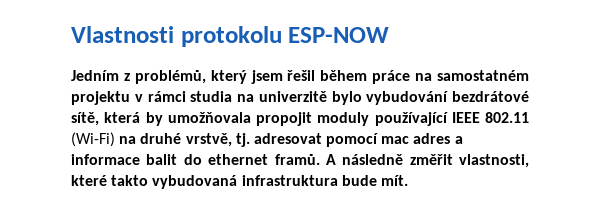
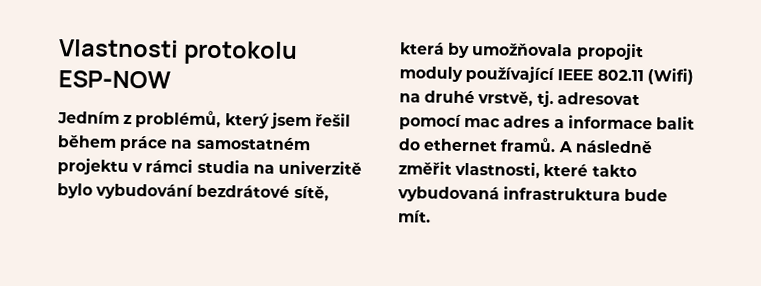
- Jedním z problémů, který jsem řešil během práce na samostatném projektu v rámci studia na univerzitě bylo vybudování bezdrátové sítě, která by umožňovala propojit moduly používající IEEE 802.11 (Wi-Fi) na druhé vrstvě, tj. adresovat pomocí mac adres a informace balit do ethernet framů.
+ Jedním z problémů, který jsem řešil během práce na samostatném projektu v rámci studia na univerzitě bylo vybudování bezdrátové sítě, která by umožňovala propojit moduly používající IEEE 802.11 (Wifi) na druhé vrstvě, tj. adresovat pomocí mac adres a informace balit do ethernet framů.

